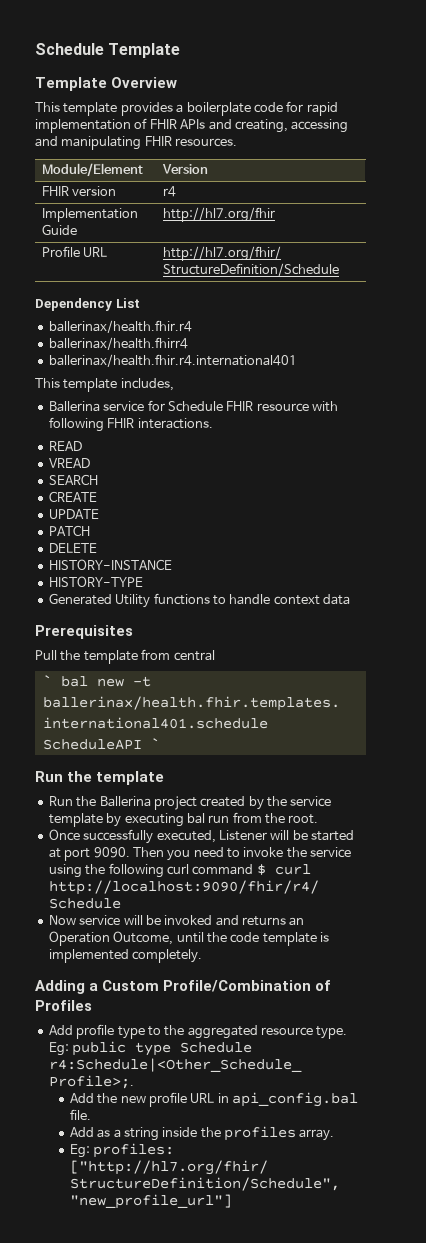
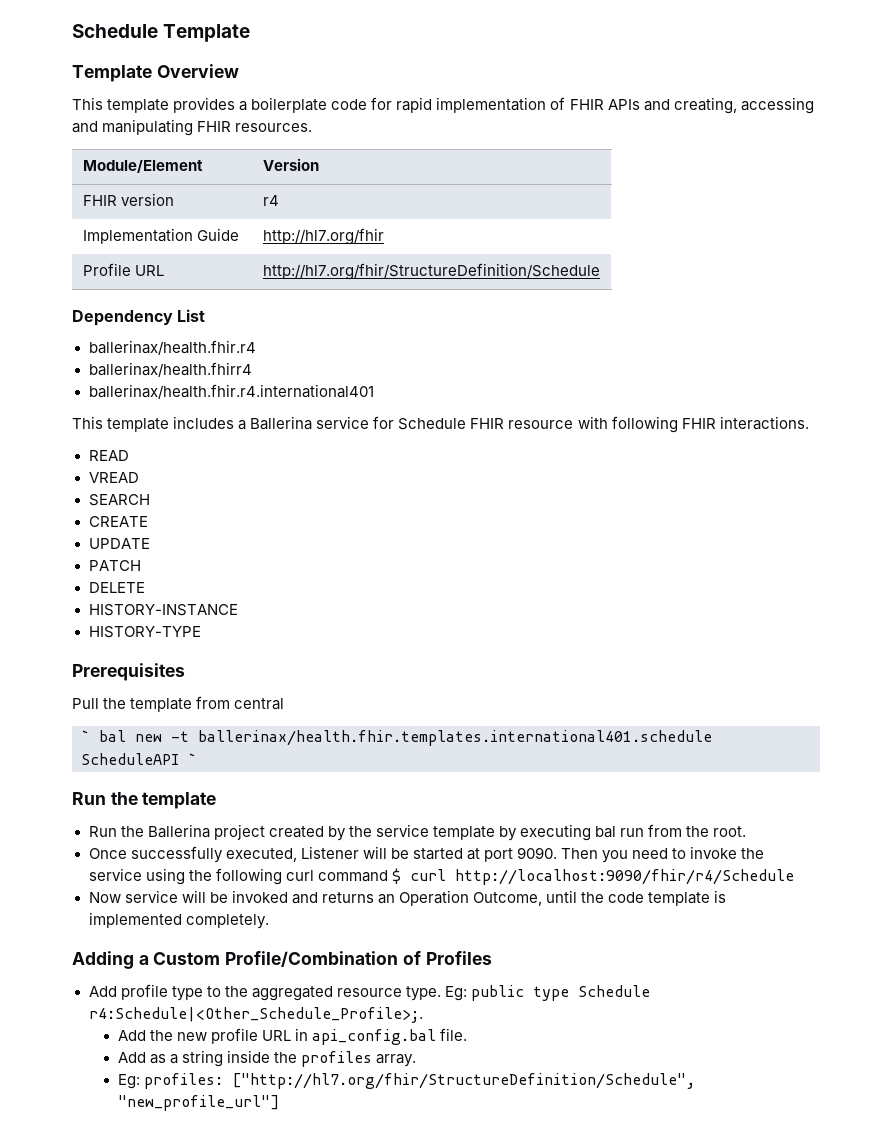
- This template includes,
- Ballerina service for Schedule FHIR resource with following FHIR interactions.
+ This template includes a Ballerina service for Schedule FHIR resource with following FHIR interactions.
- Generated Utility functions to handle context data

